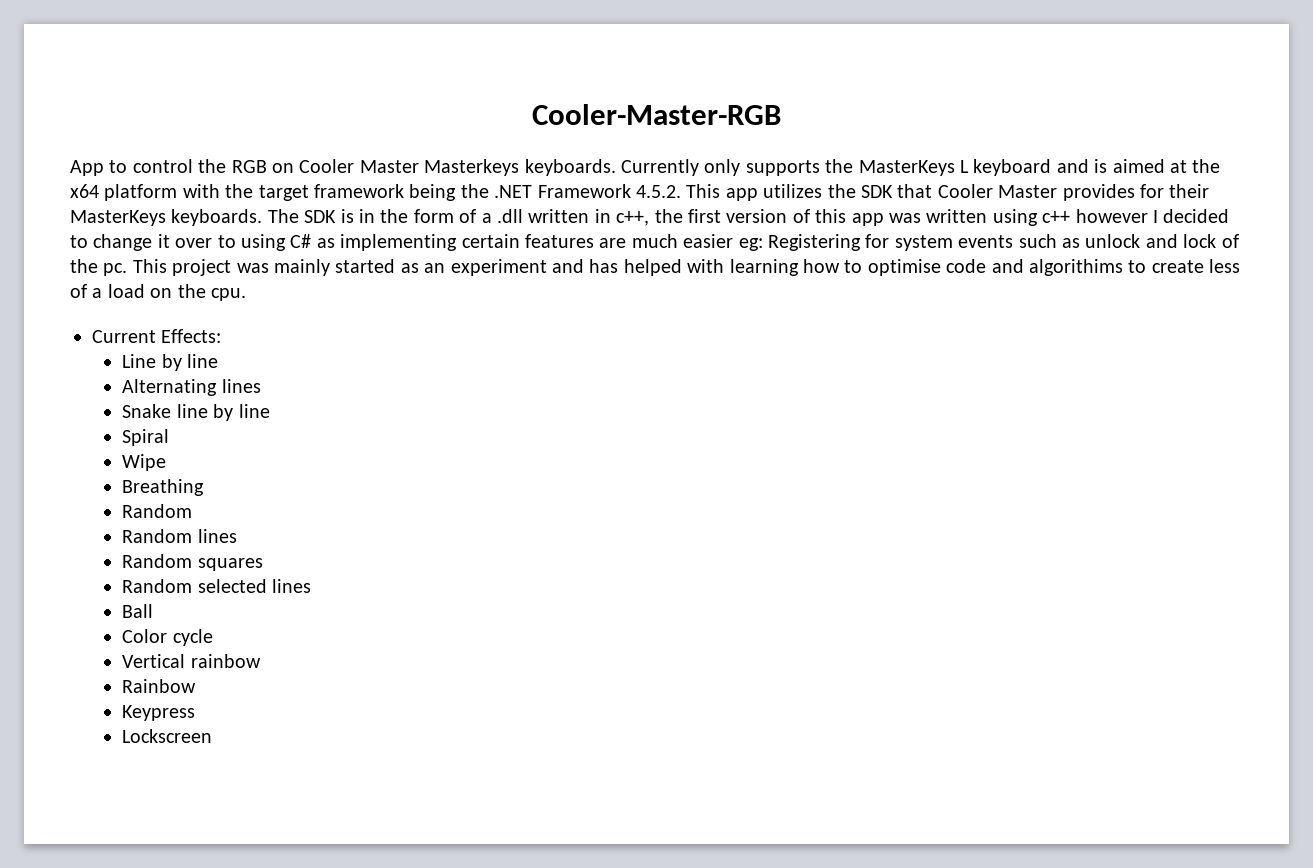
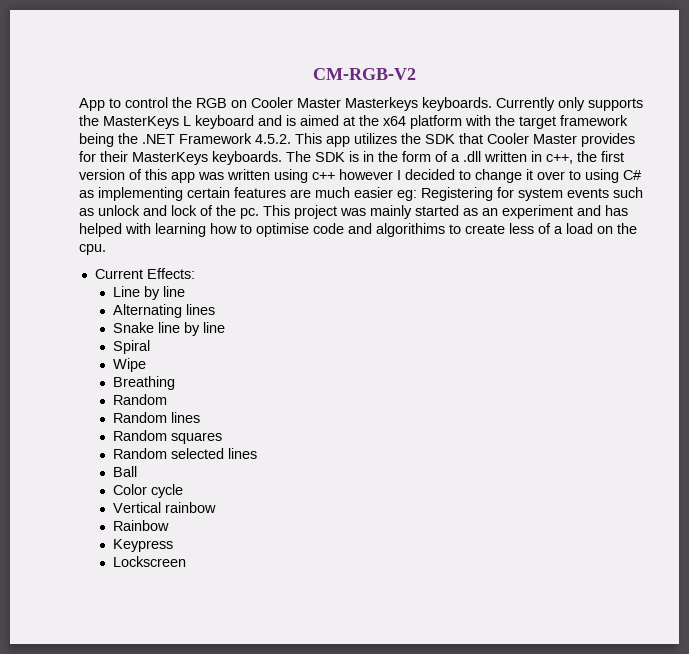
- Cooler-Master-RGB
+ CM-RGB-V2

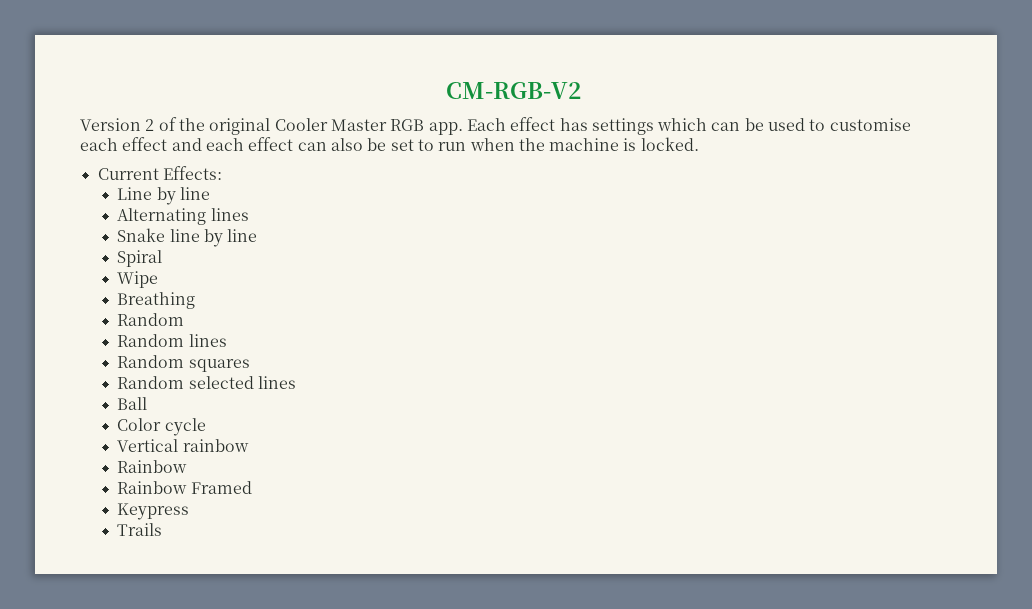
- App to control the RGB on Cooler Master Masterkeys keyboards. Currently only supports the MasterKeys L keyboard and is aimed at the x64 platform with the target framework being the .NET Framework 4.5.2. This app utilizes the SDK that Cooler Master provides for their MasterKeys keyboards. The SDK is in the form of a .dll written in c++, the first version of this app was written using c++ however I decided to change it over to using C# as implementing certain features are much easier eg: Registering for system events such as unlock and lock of the pc. This project was mainly started as an experiment and has helped with learning how to optimise code and algorithims to create less of a load on the cpu.
+ Version 2 of the original Cooler Master RGB app. Each effect has settings which can be used to customise each effect and each effect can also be set to run when the machine is locked.
+ Rainbow Framed
- Lockscreen
+ Trails

